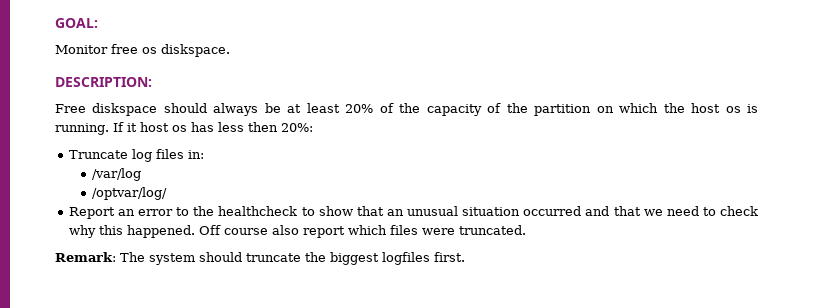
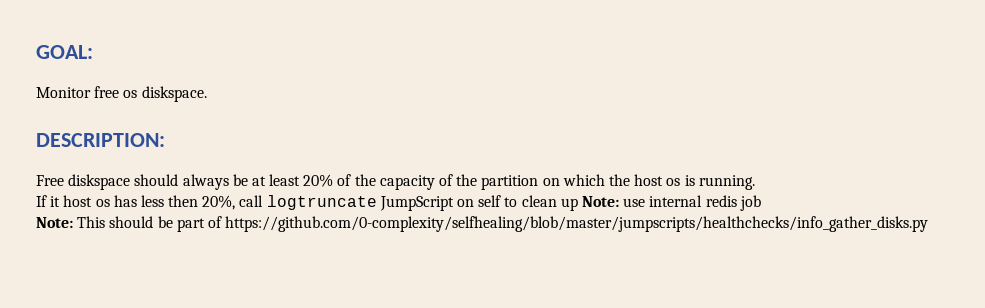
- Free diskspace should always be at least 20% of the capacity of the partition on which the host os is running. If it host os has less then 20%:
- Truncate log files in:
- /var/log
- /optvar/log/
- Report an error to the healthcheck to show that an unusual situation occurred and that we need to check why this happened. Off course also report which files were truncated.
- Remark: The system should truncate the biggest logfiles first.
+ Free diskspace should always be at least 20% of the capacity of the partition on which the host os is running.
+ If it host os has less then 20%, call logtruncate JumpScript on self to clean up Note: use internal redis job
+ Note: This should be part of https://github.com/0-complexity/selfhealing/blob/master/jumpscripts/healthchecks/info_gather_disks.py

